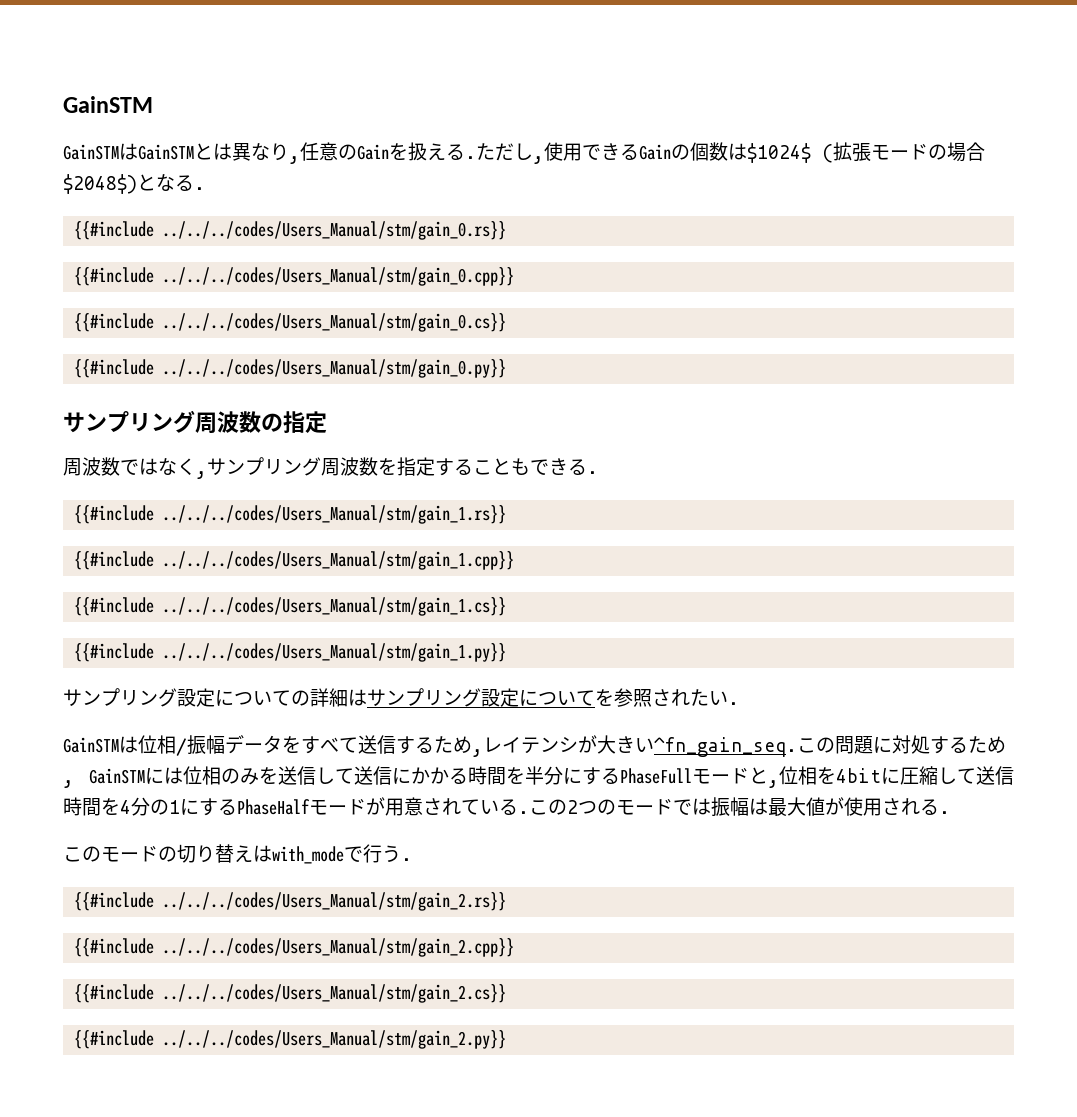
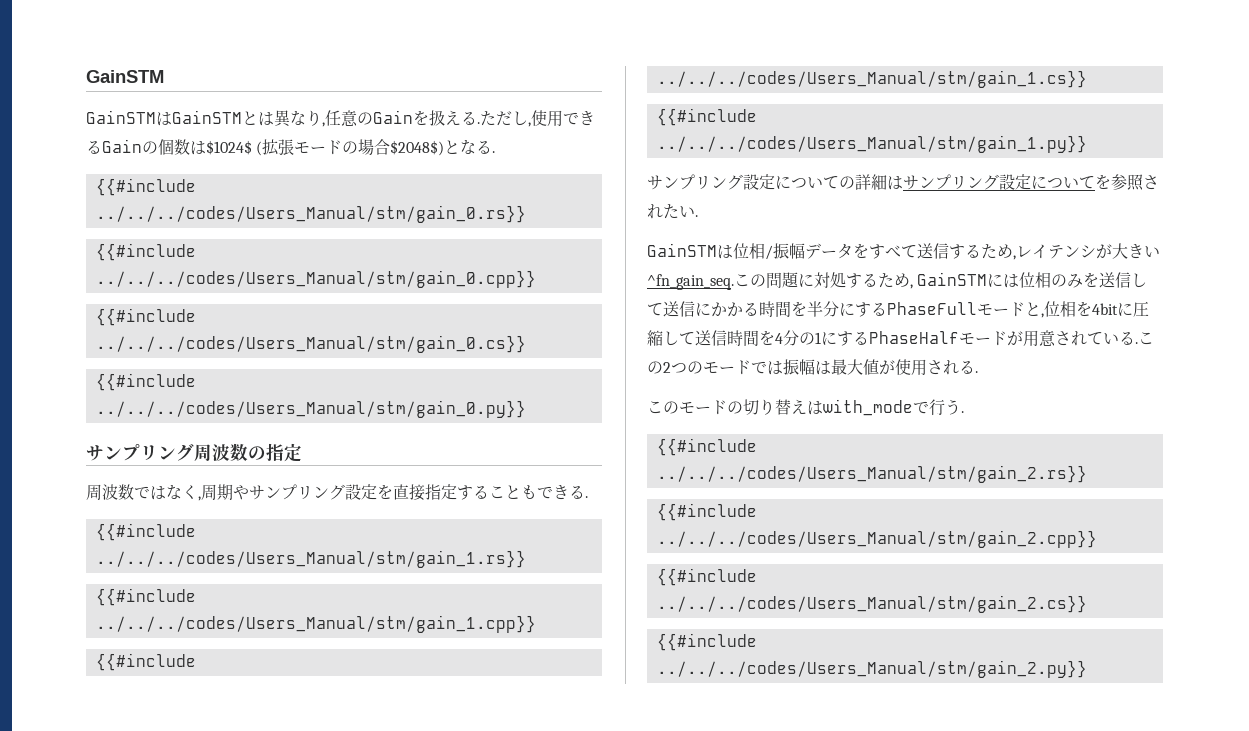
- 周波数ではなく,サンプリング周波数を指定することもできる.
+ 周波数ではなく,周期やサンプリング設定を直接指定することもできる.

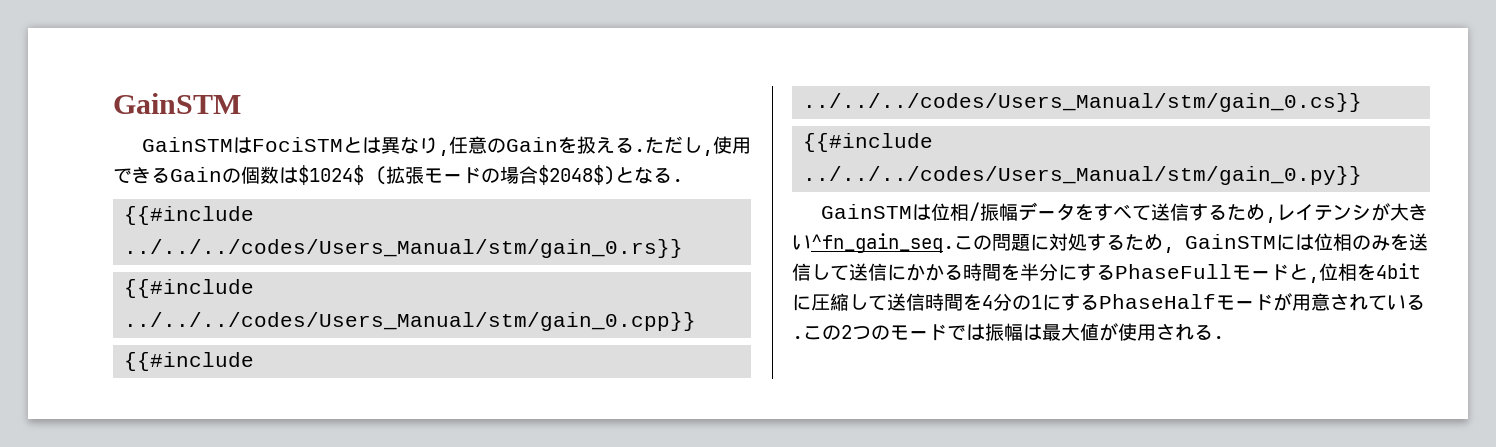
- GainSTMはGainSTMとは異なり,任意のGainを扱える.
+ GainSTMはFociSTMとは異なり,任意のGainを扱える.
- サンプリング周波数の指定
- 周波数ではなく,周期やサンプリング設定を直接指定することもできる.
- {{#include ../../../codes/Users_Manual/stm/gain_1.rs}}
- {{#include ../../../codes/Users_Manual/stm/gain_1.cpp}}
- {{#include ../../../codes/Users_Manual/stm/gain_1.cs}}
- {{#include ../../../codes/Users_Manual/stm/gain_1.py}}
- サンプリング設定についての詳細はサンプリング設定についてを参照されたい.
- このモードの切り替えはwith_modeで行う.
- {{#include ../../../codes/Users_Manual/stm/gain_2.rs}}
- {{#include ../../../codes/Users_Manual/stm/gain_2.cpp}}
- {{#include ../../../codes/Users_Manual/stm/gain_2.cs}}
- {{#include ../../../codes/Users_Manual/stm/gain_2.py}}

